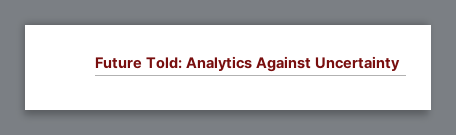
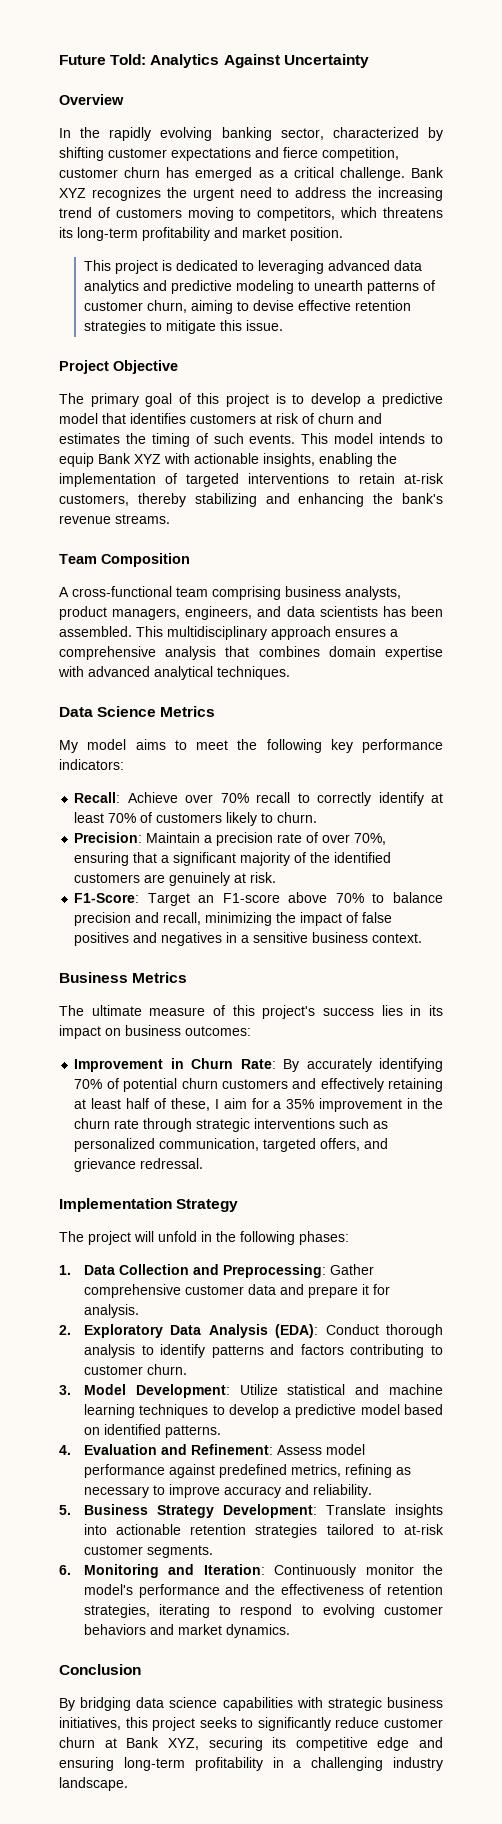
+ Overview
+ In the rapidly evolving banking sector, characterized by shifting customer expectations and fierce competition, customer churn has emerged as a critical challenge. Bank XYZ recognizes the urgent need to address the increasing trend of customers moving to competitors, which threatens its long-term profitability and market position.
+ This project is dedicated to leveraging advanced data analytics and predictive modeling to unearth patterns of customer churn, aiming to devise effective retention strategies to mitigate this issue.
+ Project Objective
+ The primary goal of this project is to develop a predictive model that identifies customers at risk of churn and estimates the timing of such events. This model intends to equip Bank XYZ with actionable insights, enabling the implementation of targeted interventions to retain at-risk customers, thereby stabilizing and enhancing the bank's revenue streams.
+ Team Composition
+ A cross-functional team comprising business analysts, product managers, engineers, and data scientists has been assembled. This multidisciplinary approach ensures a comprehensive analysis that combines domain expertise with advanced analytical techniques.
+ Data Science Metrics
+ My model aims to meet the following key performance indicators:
+ Recall: Achieve over 70% recall to correctly identify at least 70% of customers likely to churn.
+ Precision: Maintain a precision rate of over 70%, ensuring that a significant majority of the identified customers are genuinely at risk.
+ F1-Score: Target an F1-score above 70% to balance precision and recall, minimizing the impact of false positives and negatives in a sensitive business context.
+ Business Metrics
+ The ultimate measure of this project's success lies in its impact on business outcomes:
+ Improvement in Churn Rate: By accurately identifying 70% of potential churn customers and effectively retaining at least half of these, I aim for a 35% improvement in the churn rate through strategic interventions such as personalized communication, targeted offers, and grievance redressal.
+ Implementation Strategy
+ The project will unfold in the following phases:
+ 1. Data Collection and Preprocessing: Gather comprehensive customer data and prepare it for analysis.
+ 2. Exploratory Data Analysis (EDA): Conduct thorough analysis to identify patterns and factors contributing to customer churn.
+ 3. Model Development: Utilize statistical and machine learning techniques to develop a predictive model based on identified patterns.
+ 4. Evaluation and Refinement: Assess model performance against predefined metrics, refining as necessary to improve accuracy and reliability.
+ 5. Business Strategy Development: Translate insights into actionable retention strategies tailored to at-risk customer segments.
+ 6. Monitoring and Iteration: Continuously monitor the model's performance and the effectiveness of retention strategies, iterating to respond to evolving customer behaviors and market dynamics.
+ Conclusion
+ By bridging data science capabilities with strategic business initiatives, this project seeks to significantly reduce customer churn at Bank XYZ, securing its competitive edge and ensuring long-term profitability in a challenging industry landscape.

